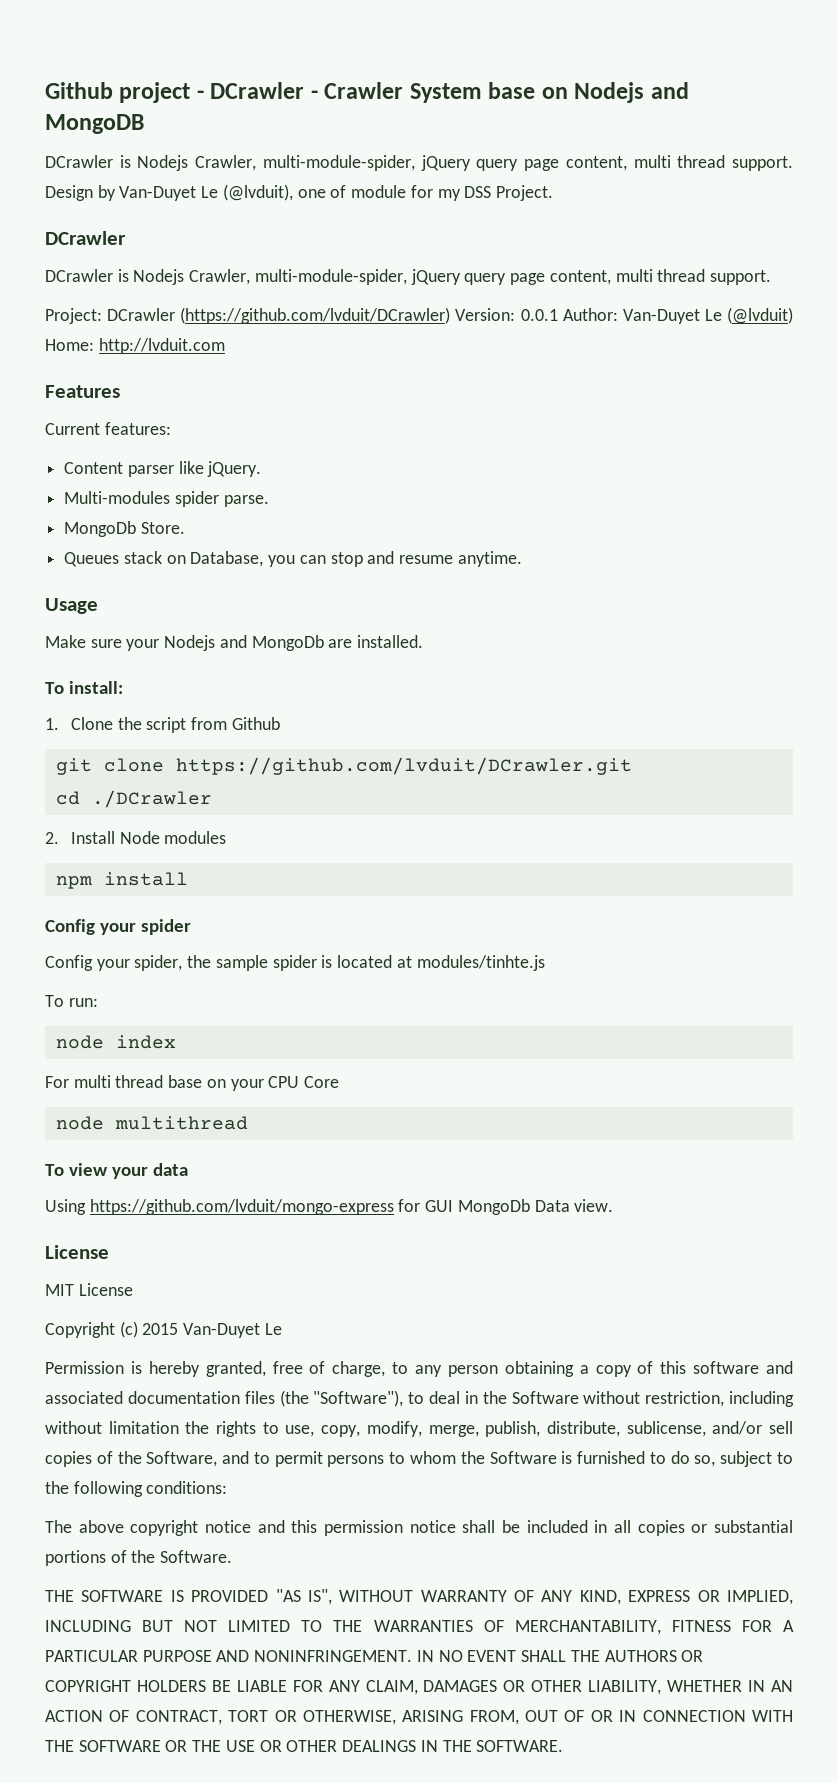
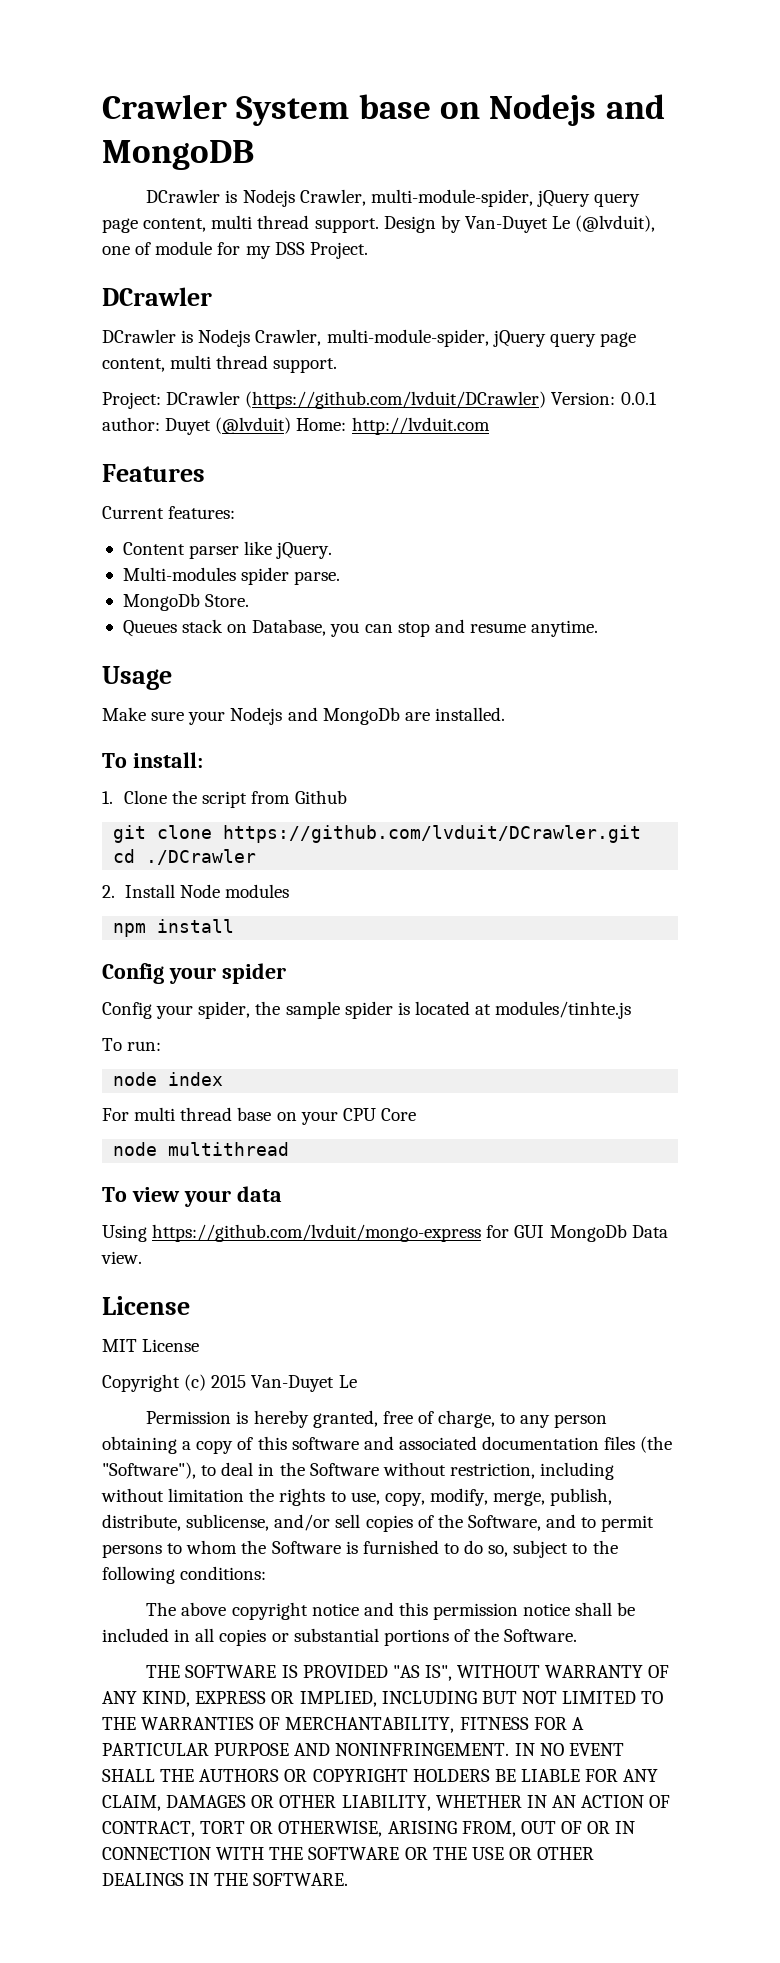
- Github project - DCrawler - Crawler System base on Nodejs and MongoDB
+ Crawler System base on Nodejs and MongoDB
- Project: DCrawler (https://github.com/lvduit/DCrawler) Version: 0.0.1 Author: Van-Duyet Le (@lvduit) Home: http://lvduit.com
+ Project: DCrawler (https://github.com/lvduit/DCrawler) Version: 0.0.1 author: Duyet (@lvduit) Home: http://lvduit.com

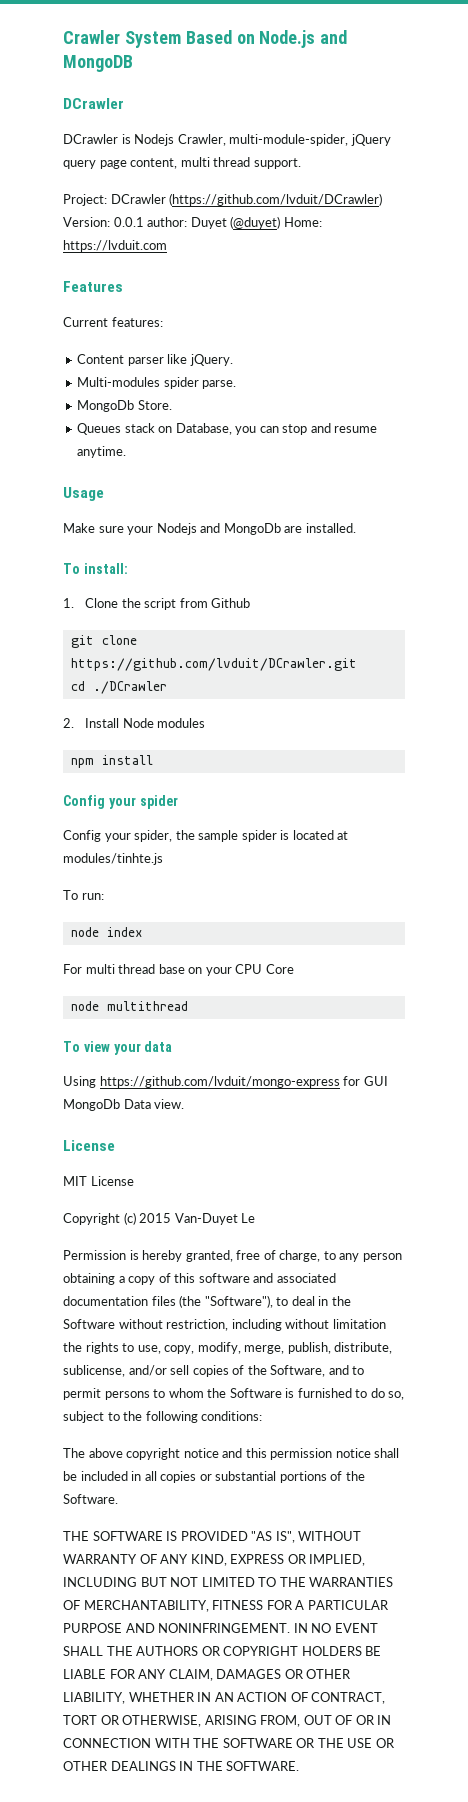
- Crawler System base on Nodejs and MongoDB
+ Crawler System Based on Node.js and MongoDB
- DCrawler is Nodejs Crawler, multi-module-spider, jQuery query page content, multi thread support. Design by Van-Duyet Le (@lvduit), one of module for my DSS Project.
- Project: DCrawler (https://github.com/lvduit/DCrawler) Version: 0.0.1 author: Duyet (@lvduit) Home: http://lvduit.com
+ Project: DCrawler (https://github.com/lvduit/DCrawler) Version: 0.0.1 author: Duyet (@duyet) Home: https://lvduit.com

